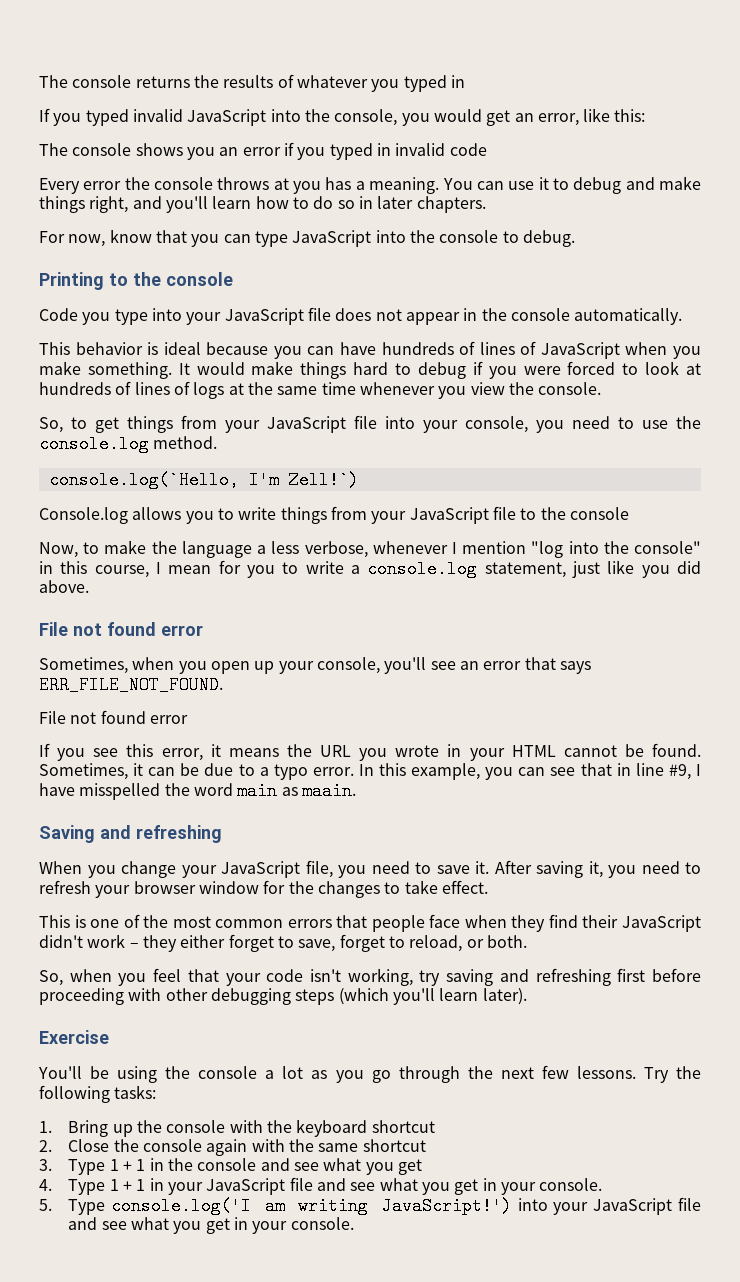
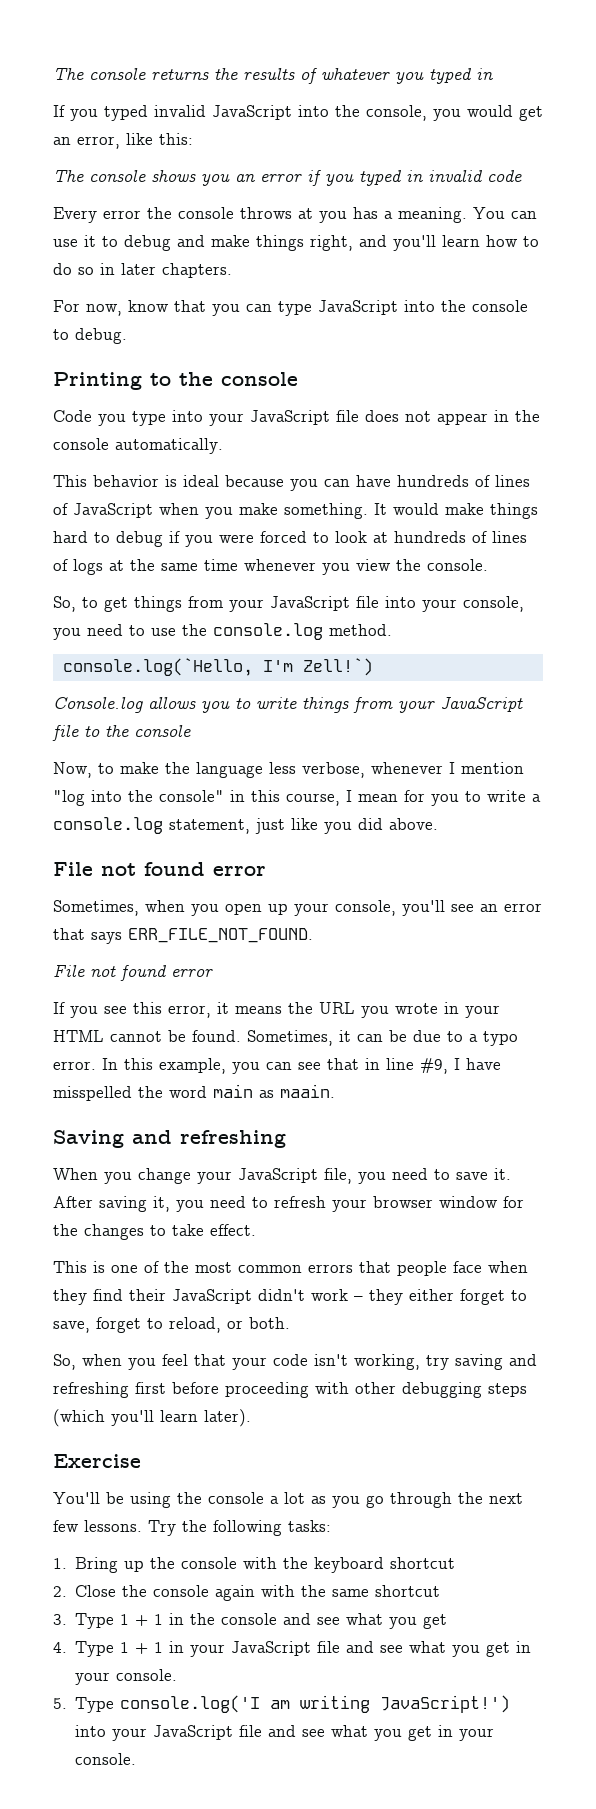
- Now, to make the language a less verbose, whenever I mention "log into the console" in this course, I mean for you to write a console.log statement, just like you did above.
+ Now, to make the language less verbose, whenever I mention "log into the console" in this course, I mean for you to write a console.log statement, just like you did above.

